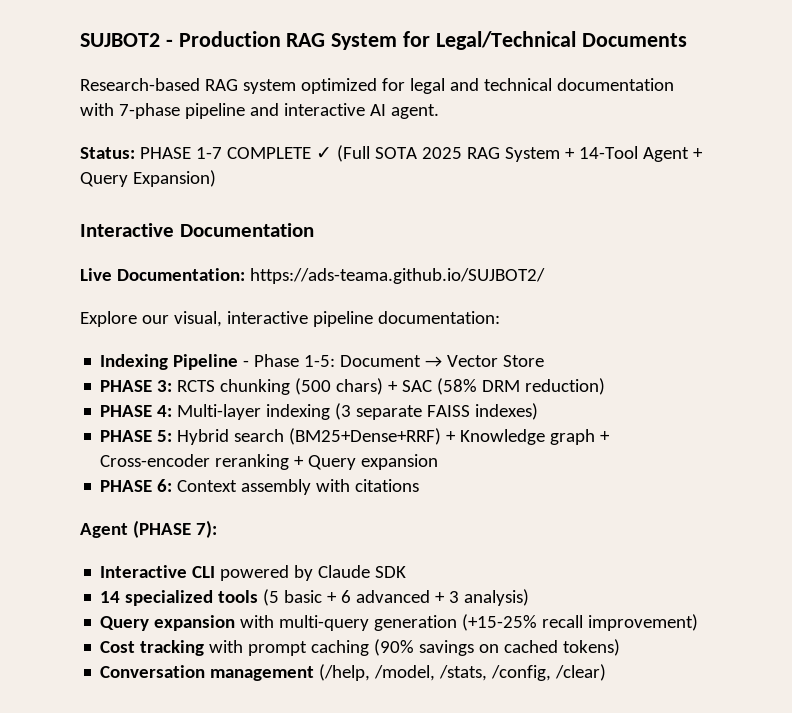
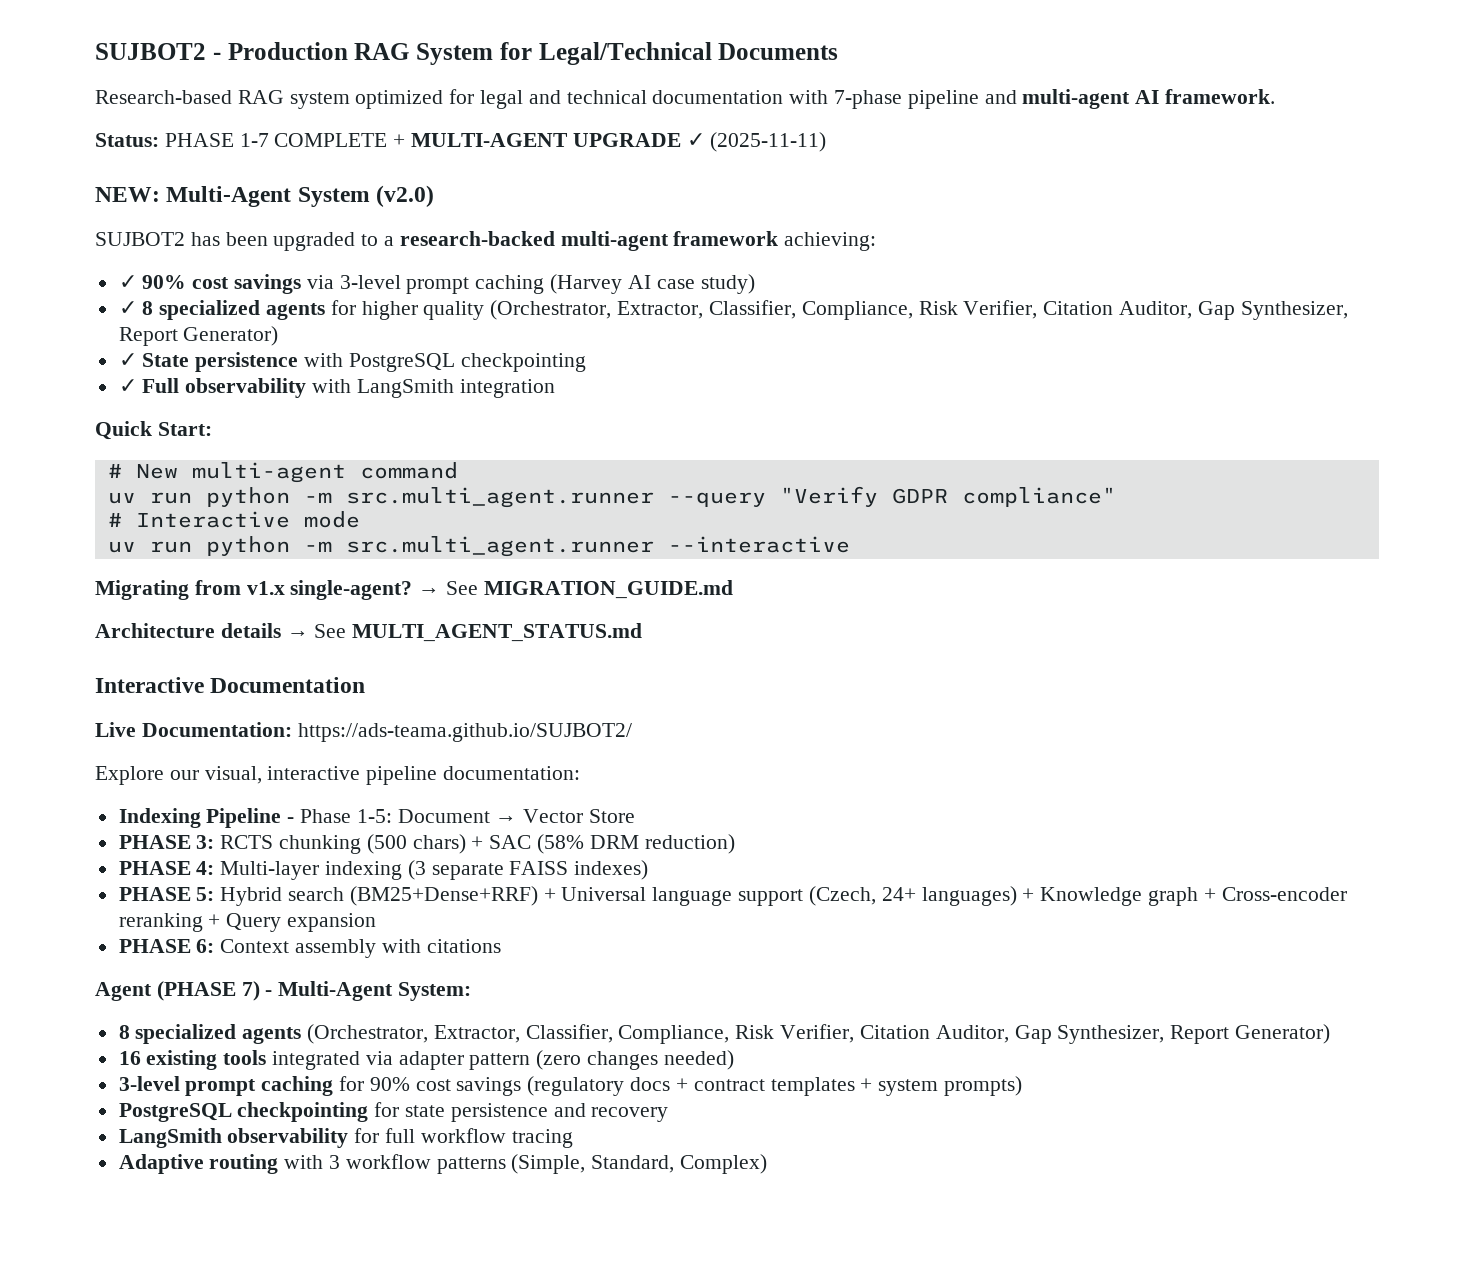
- Research-based RAG system optimized for legal and technical documentation with 7-phase pipeline and interactive AI agent.
+ Research-based RAG system optimized for legal and technical documentation with 7-phase pipeline and multi-agent AI framework.
- Status: PHASE 1-7 COMPLETE ✓ (Full SOTA 2025 RAG System + 14-Tool Agent + Query Expansion)
+ Status: PHASE 1-7 COMPLETE + MULTI-AGENT UPGRADE ✓ (2025-11-11)
+ NEW: Multi-Agent System (v2.0)
+ SUJBOT2 has been upgraded to a research-backed multi-agent framework achieving:
+ ✓ 90% cost savings via 3-level prompt caching (Harvey AI case study)
+ ✓ 8 specialized agents for higher quality (Orchestrator, Extractor, Classifier, Compliance, Risk Verifier, Citation Auditor, Gap Synthesizer, Report Generator)
+ ✓ State persistence with PostgreSQL checkpointing
+ ✓ Full observability with LangSmith integration
+ Quick Start:
+ # New multi-agent command
+ uv run python -m src.multi_agent.runner --query "Verify GDPR compliance"
+ # Interactive mode
+ uv run python -m src.multi_agent.runner --interactive
+ Migrating from v1.x single-agent? → See MIGRATION_GUIDE.md
+ Architecture details → See MULTI_AGENT_STATUS.md
- PHASE 5: Hybrid search (BM25+Dense+RRF) + Knowledge graph + Cross-encoder reranking + Query expansion
+ PHASE 5: Hybrid search (BM25+Dense+RRF) + Universal language support (Czech, 24+ languages) + Knowledge graph + Cross-encoder reranking + Query expansion
- Agent (PHASE 7):
- Interactive CLI powered by Claude SDK
- 14 specialized tools (5 basic + 6 advanced + 3 analysis)
- Query expansion with multi-query generation (+15-25% recall improvement)
- Cost tracking with prompt caching (90% savings on cached tokens)
- Conversation management (/help, /model, /stats, /config, /clear)
+ Agent (PHASE 7) - Multi-Agent System:
+ 8 specialized agents (Orchestrator, Extractor, Classifier, Compliance, Risk Verifier, Citation Auditor, Gap Synthesizer, Report Generator)
+ 16 existing tools integrated via adapter pattern (zero changes needed)
+ 3-level prompt caching for 90% cost savings (regulatory docs + contract templates + system prompts)
+ PostgreSQL checkpointing for state persistence and recovery
+ LangSmith observability for full workflow tracing
+ Adaptive routing with 3 workflow patterns (Simple, Standard, Complex)

